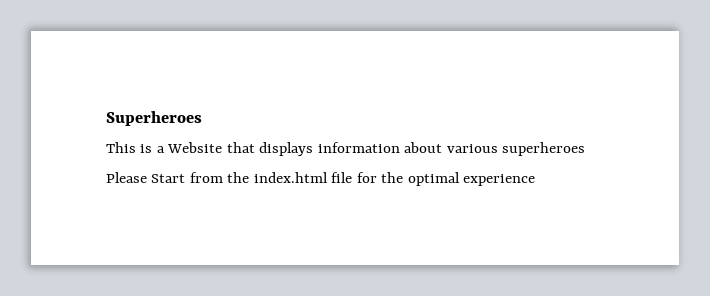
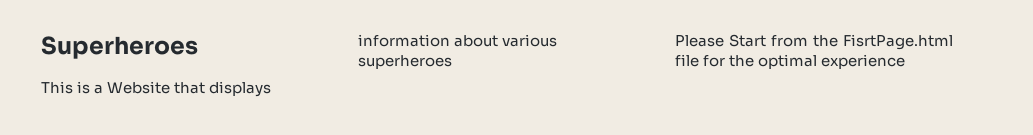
- Please Start from the index.html file for the optimal experience
+ Please Start from the FisrtPage.html file for the optimal experience

